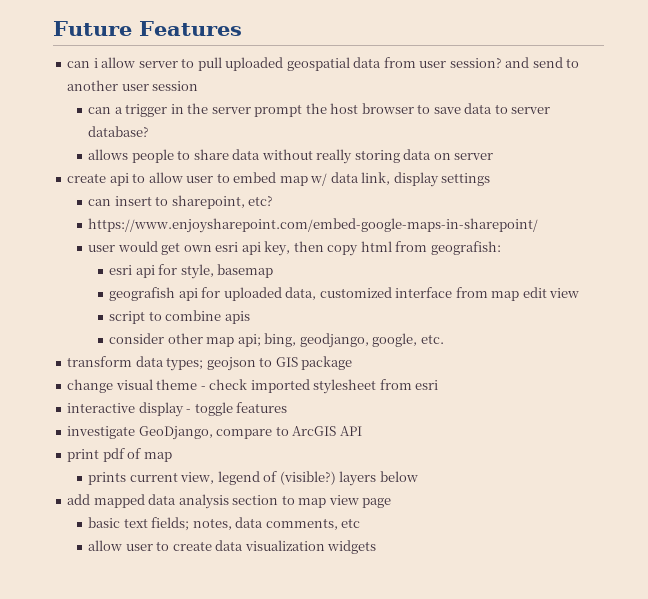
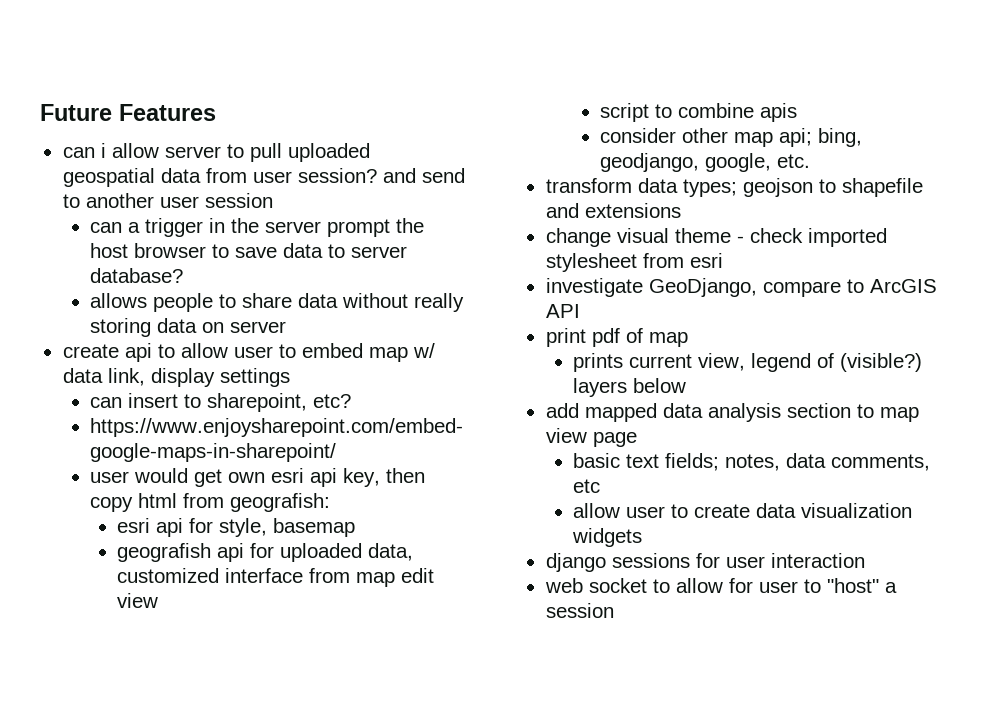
- transform data types; geojson to GIS package
+ transform data types; geojson to shapefile and extensions
- interactive display - toggle features
+ django sessions for user interaction
+ web socket to allow for user to "host" a session

